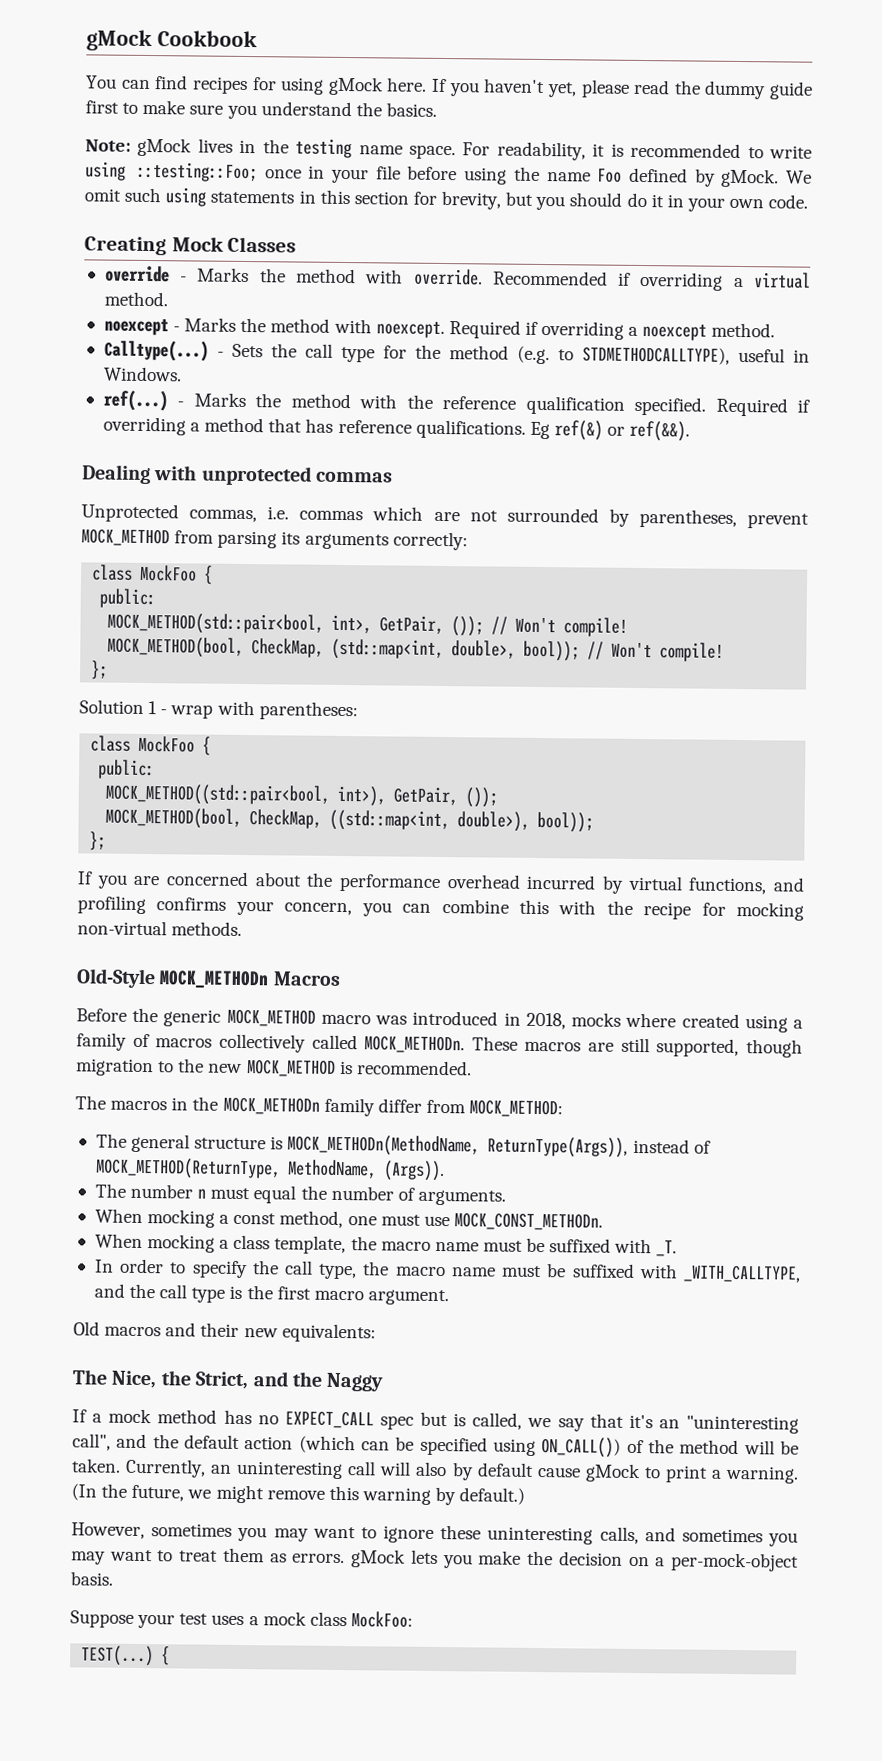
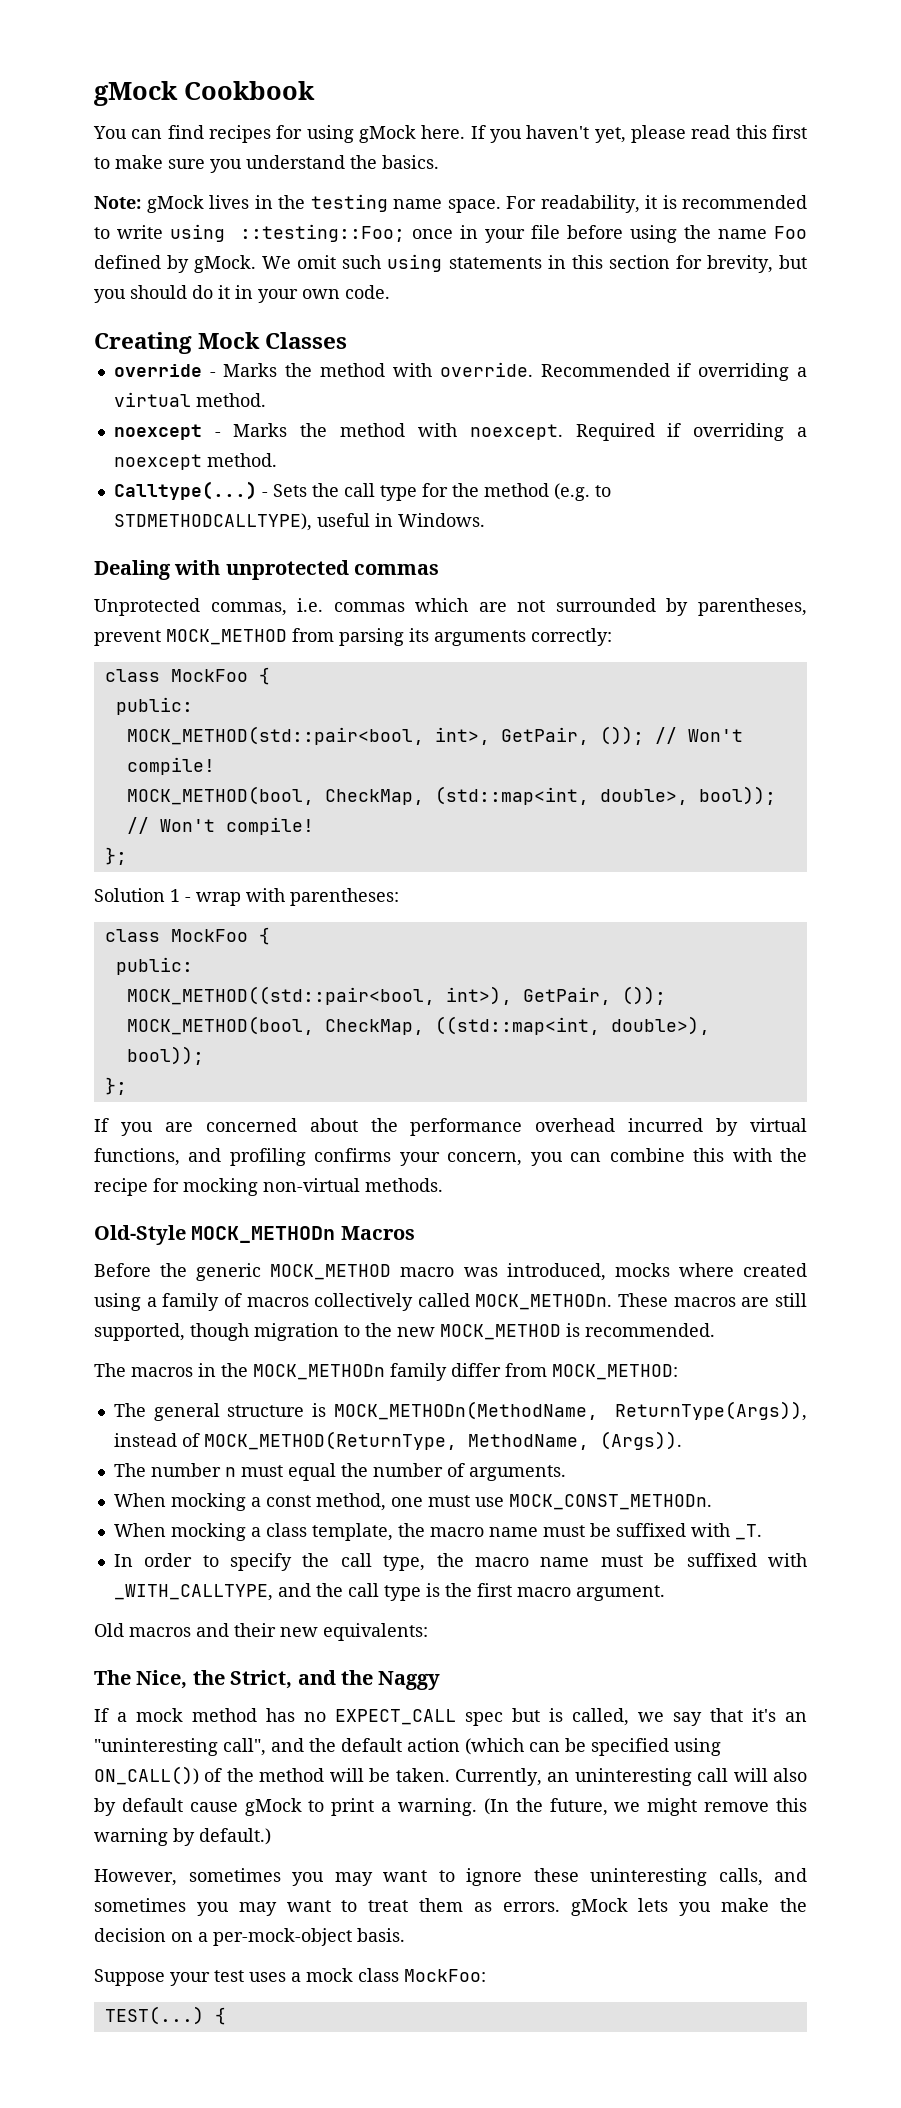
- If you haven't yet, please read the dummy guide first to make sure you understand the basics.
+ If you haven't yet, please read this first to make sure you understand the basics.
- ref(...) - Marks the method with the reference qualification specified. Required if overriding a method that has reference qualifications. Eg ref(&) or ref(&&).
- Before the generic MOCK_METHOD macro was introduced in 2018, mocks where created using a family of macros collectively called MOCK_METHODn.
+ Before the generic MOCK_METHOD macro was introduced, mocks where created using a family of macros collectively called MOCK_METHODn.

